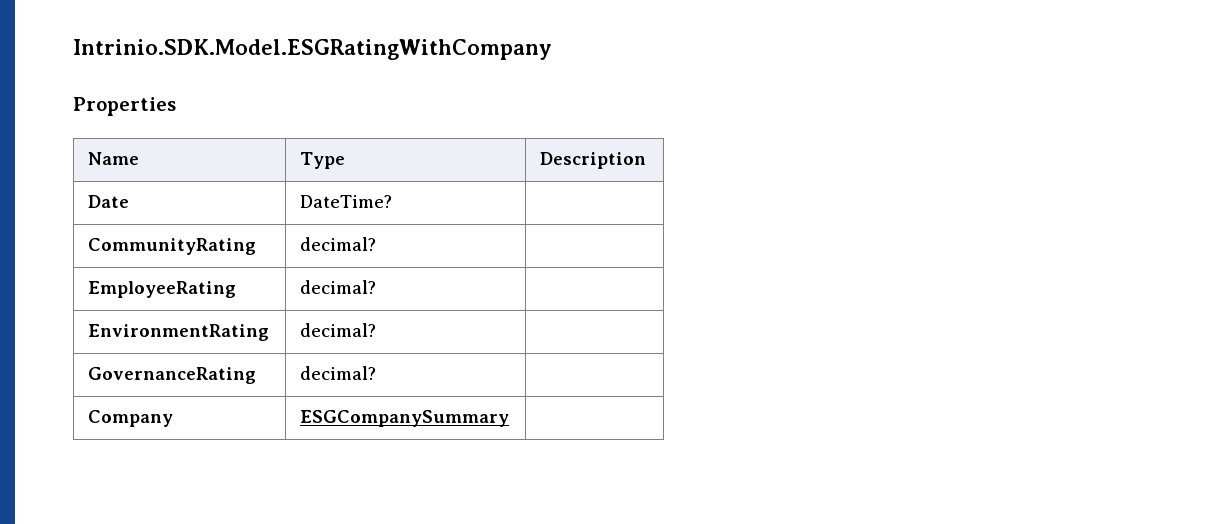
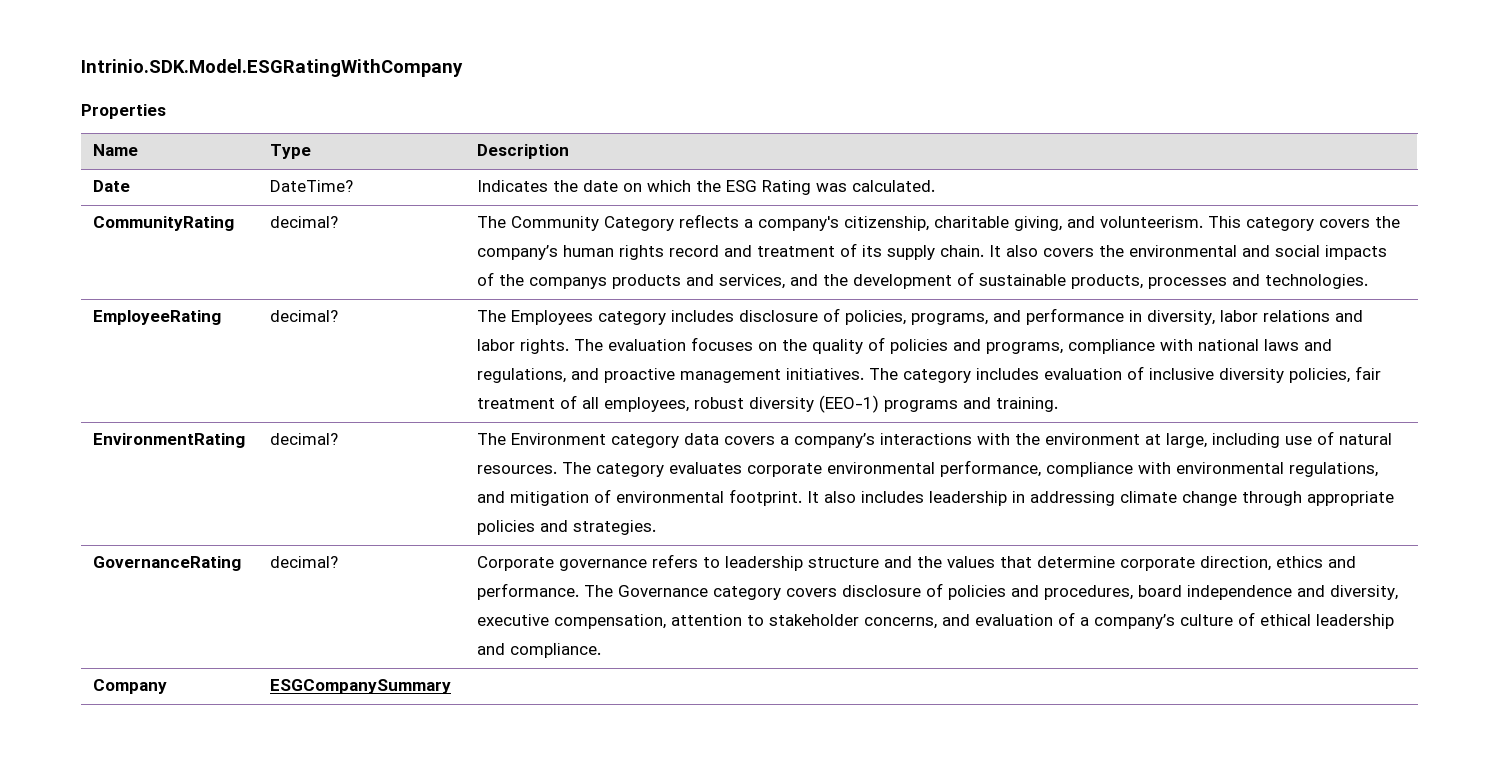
- Date | DateTime? |
- CommunityRating | decimal? |
- EmployeeRating | decimal? |
- EnvironmentRating | decimal? |
- GovernanceRating | decimal? |
+ Date | DateTime? | Indicates the date on which the ESG Rating was calculated.
+ CommunityRating | decimal? | The Community Category reflects a company's citizenship, charitable giving, and volunteerism. This category covers the company’s human rights record and treatment of its supply chain. It also covers the environmental and social impacts of the companys products and services, and the development of sustainable products, processes and technologies.
+ EmployeeRating | decimal? | The Employees category includes disclosure of policies, programs, and performance in diversity, labor relations and labor rights. The evaluation focuses on the quality of policies and programs, compliance with national laws and regulations, and proactive management initiatives. The category includes evaluation of inclusive diversity policies, fair treatment of all employees, robust diversity (EEO-1) programs and training.
+ EnvironmentRating | decimal? | The Environment category data covers a company’s interactions with the environment at large, including use of natural resources. The category evaluates corporate environmental performance, compliance with environmental regulations, and mitigation of environmental footprint. It also includes leadership in addressing climate change through appropriate policies and strategies.
+ GovernanceRating | decimal? | Corporate governance refers to leadership structure and the values that determine corporate direction, ethics and performance. The Governance category covers disclosure of policies and procedures, board independence and diversity, executive compensation, attention to stakeholder concerns, and evaluation of a company’s culture of ethical leadership and compliance.

